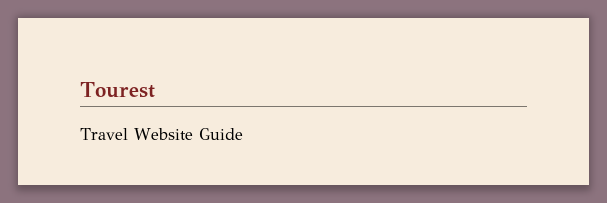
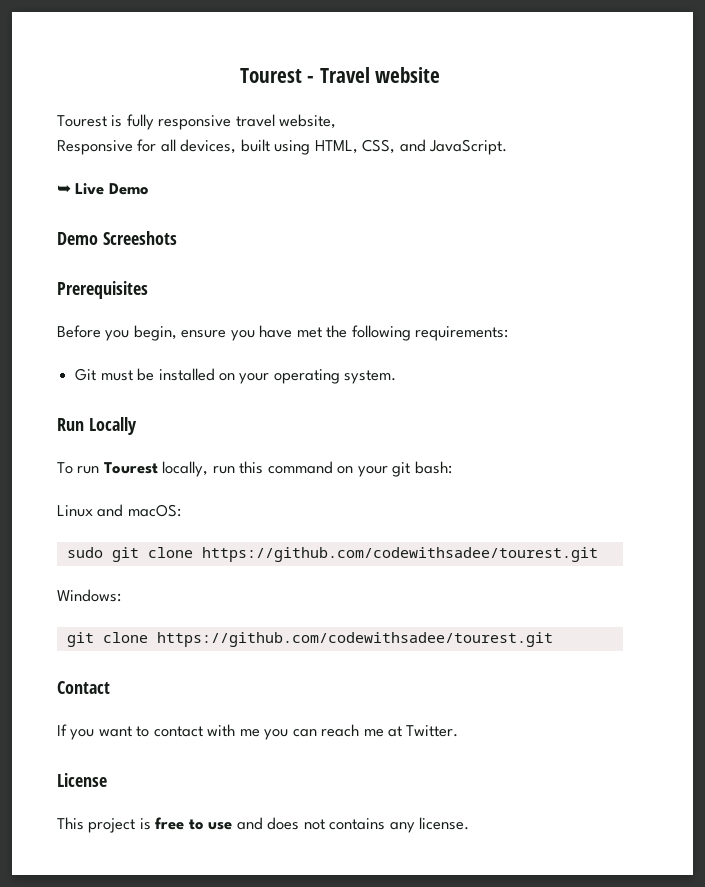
- Tourest
- Travel Website Guide
+ Tourest - Travel website
+ Tourest is fully responsive travel website,
+ Responsive for all devices, built using HTML, CSS, and JavaScript.
+ ➥ Live Demo
+ Demo Screeshots
+ Prerequisites
+ Before you begin, ensure you have met the following requirements:
+ Git must be installed on your operating system.
+ Run Locally
+ To run Tourest locally, run this command on your git bash:
+ Linux and macOS:
+ sudo git clone https://github.com/codewithsadee/tourest.git
+ Windows:
+ git clone https://github.com/codewithsadee/tourest.git
+ Contact
+ If you want to contact with me you can reach me at Twitter.
+ License
+ This project is free to use and does not contains any license.

